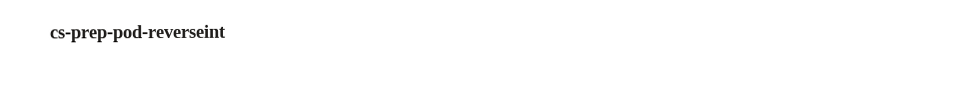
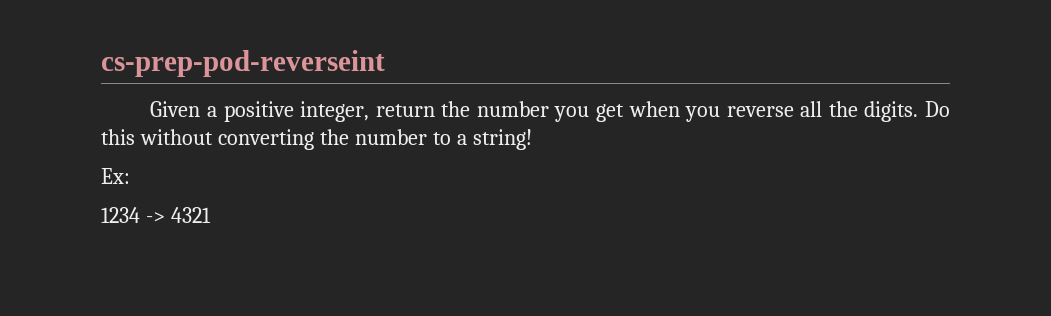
+ Given a positive integer, return the number you get when you reverse all the digits. Do this without converting the number to a string!
+ Ex:
+ 1234 -> 4321

